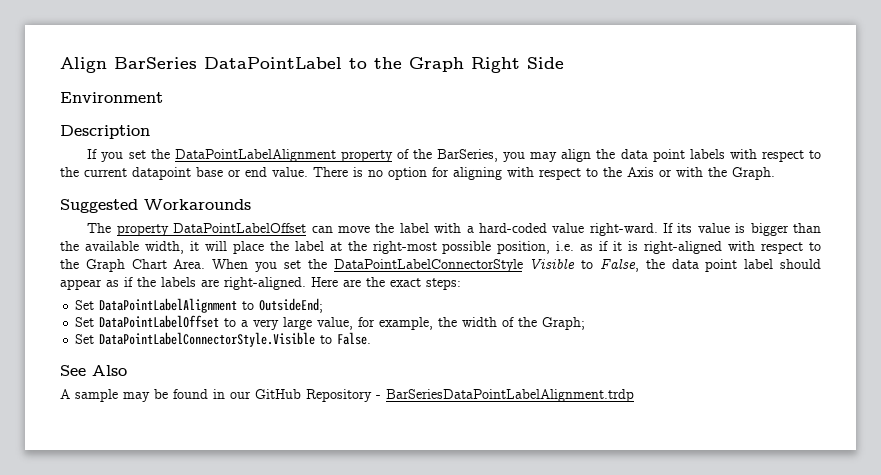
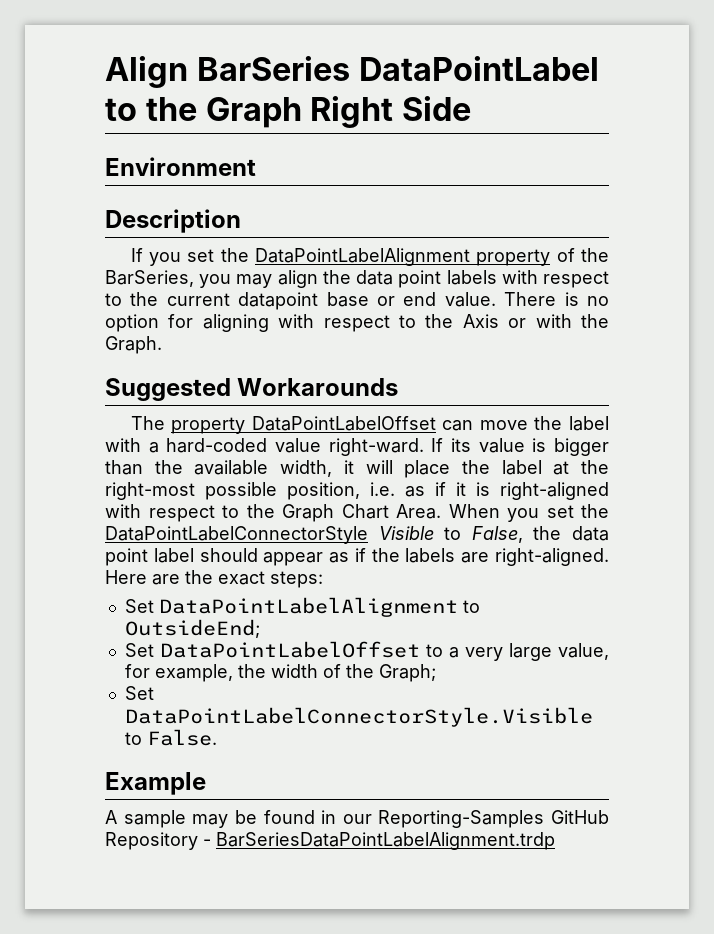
- See Also
+ Example
- A sample may be found in our GitHub Repository - BarSeriesDataPointLabelAlignment.trdp
+ A sample may be found in our Reporting-Samples GitHub Repository - BarSeriesDataPointLabelAlignment.trdp

